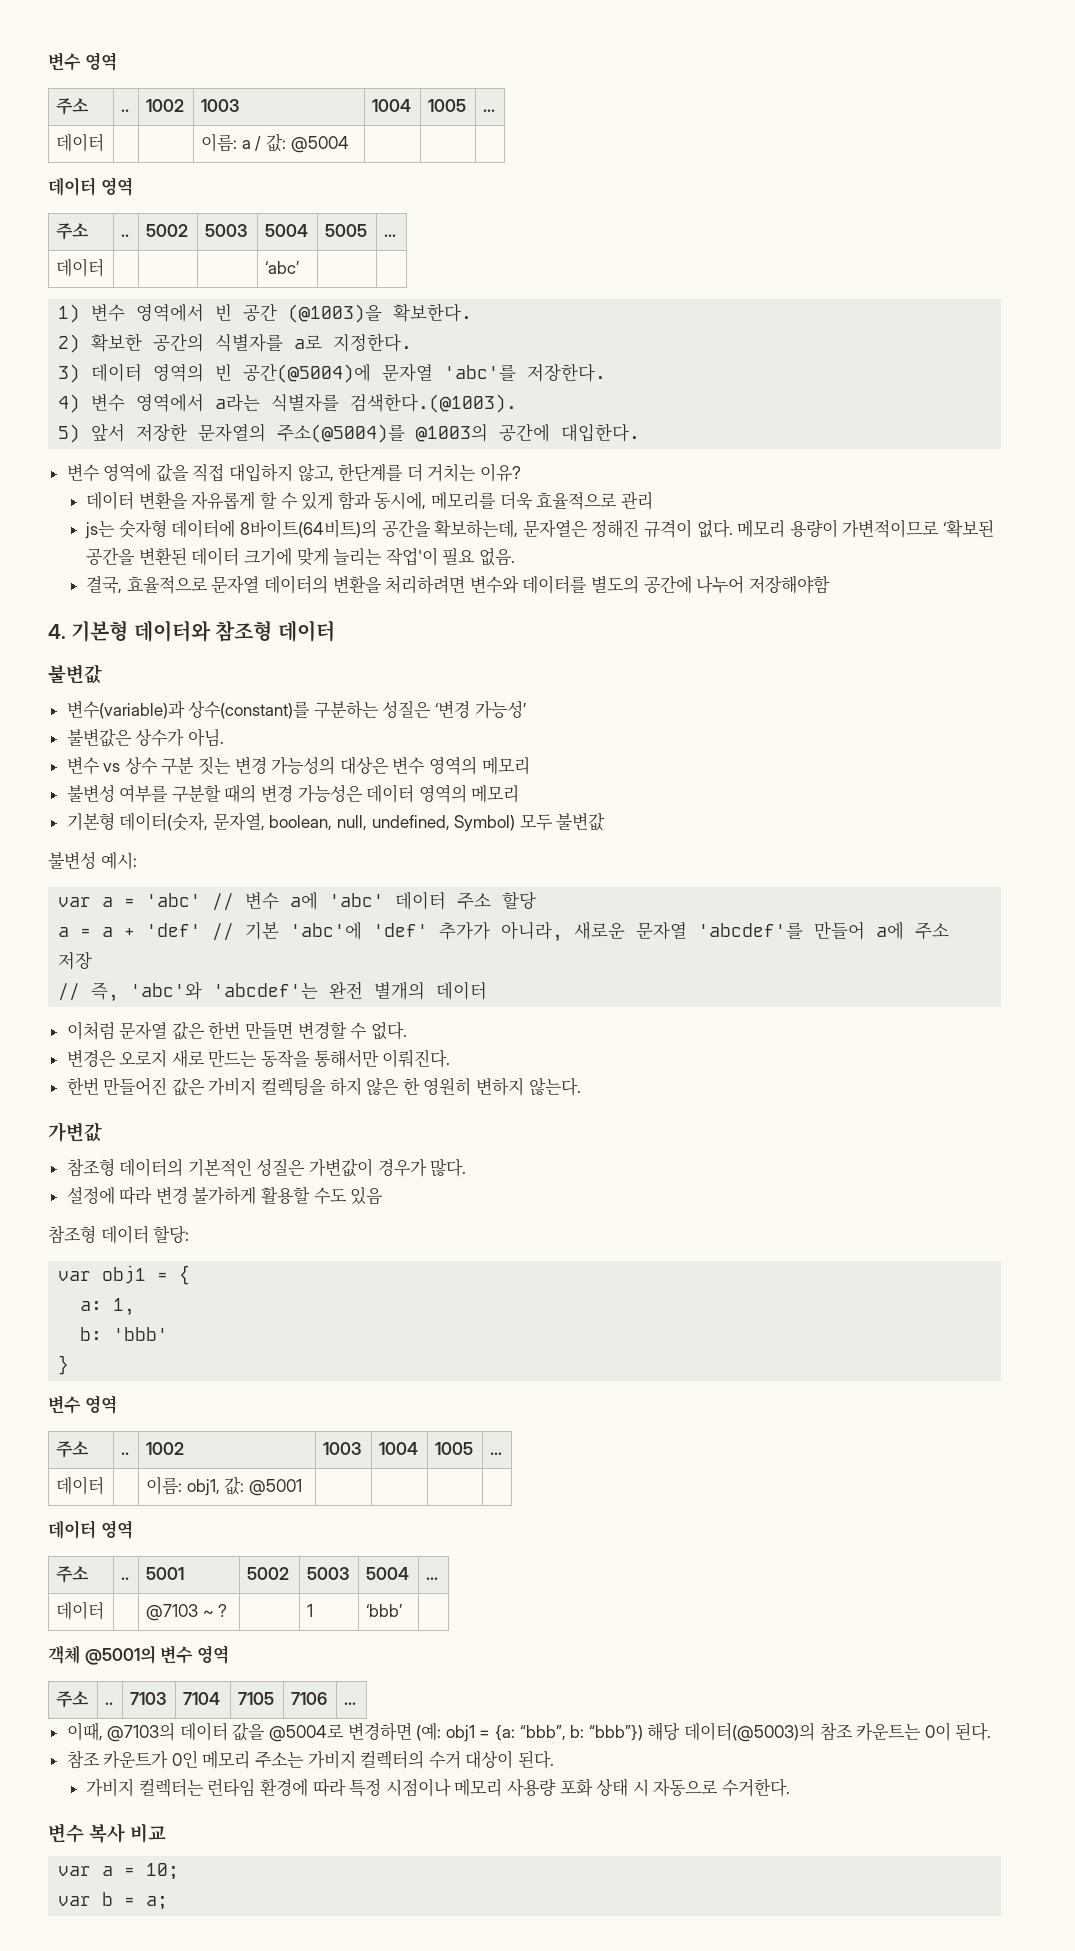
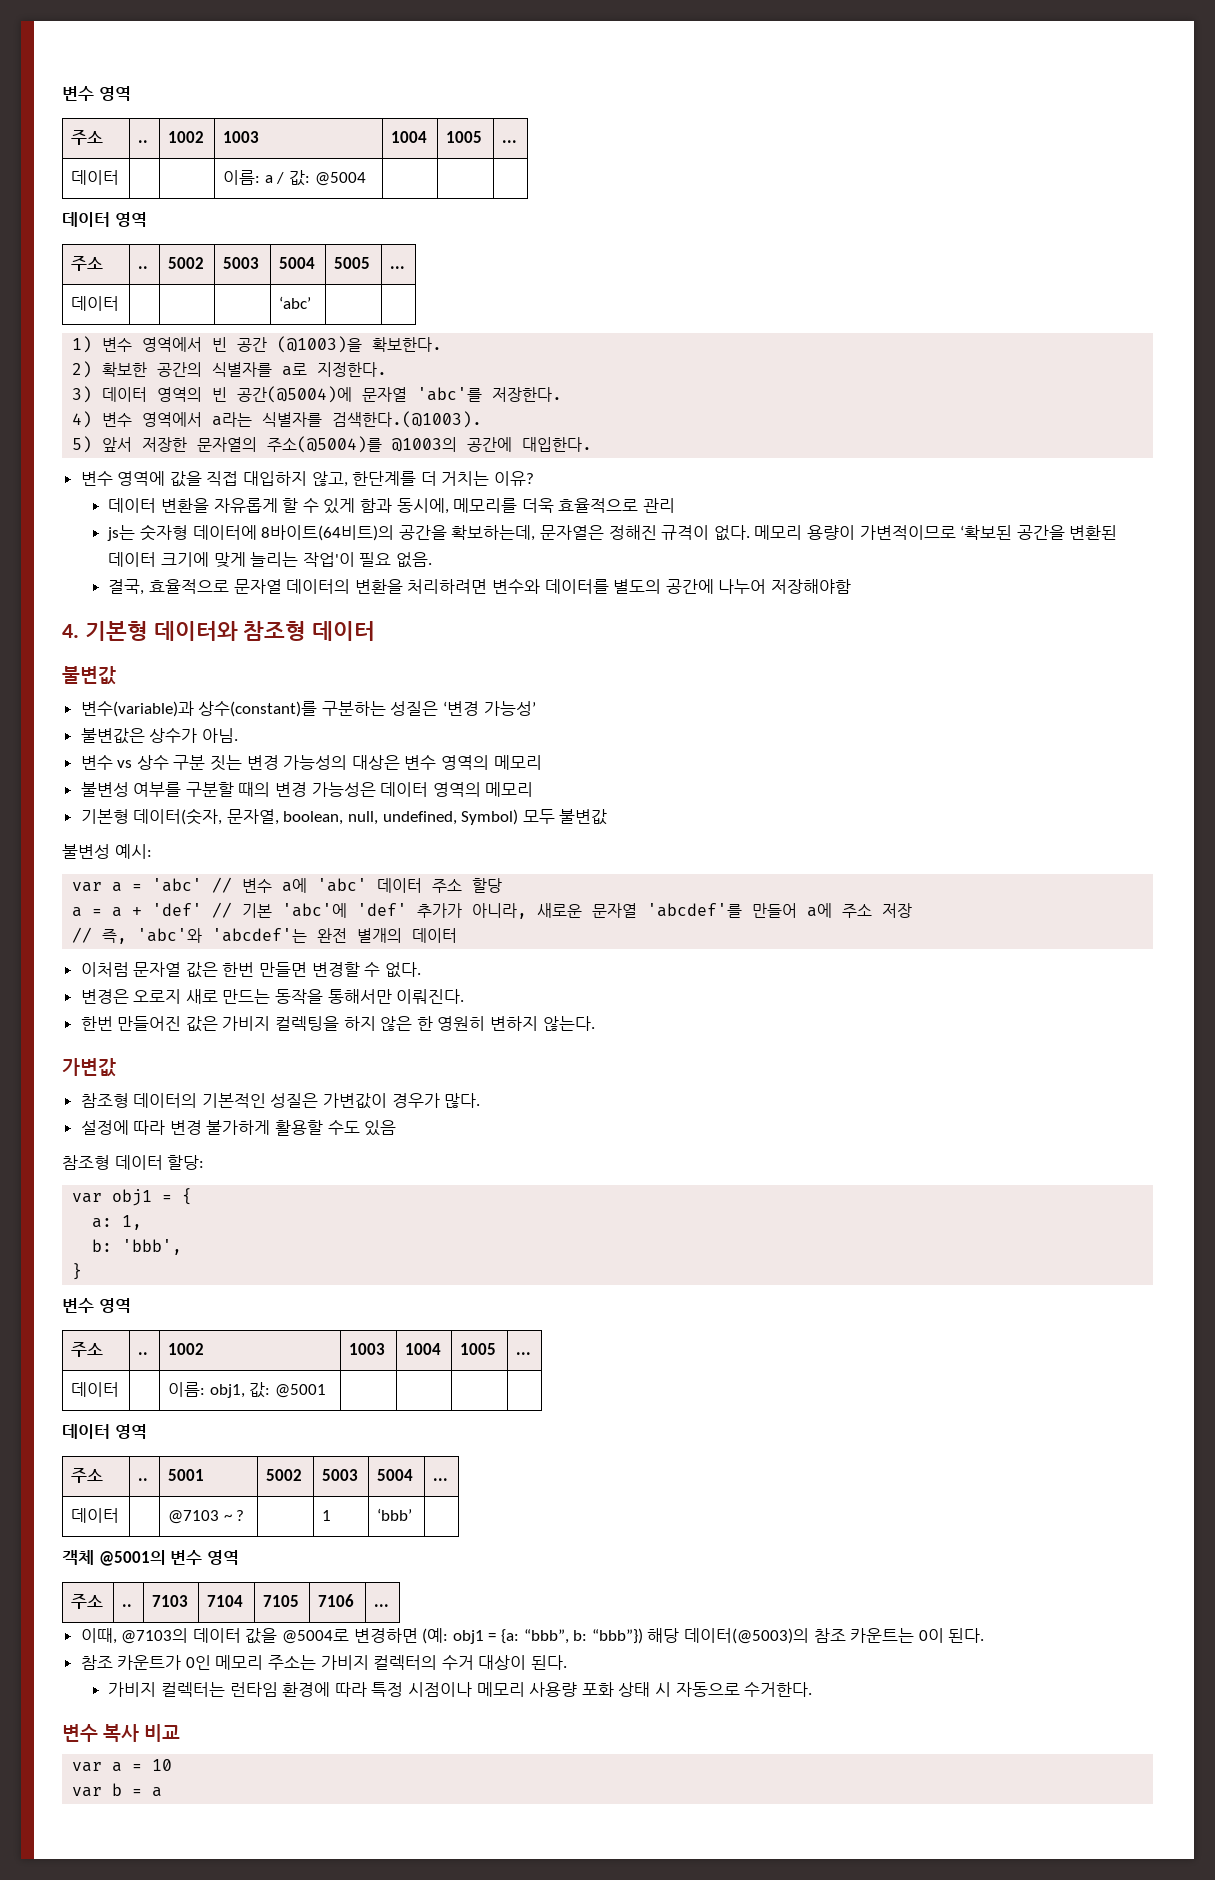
- b: 'bbb'
+ b: 'bbb',
- var a = 10;
+ var a = 10
- var b = a;
+ var b = a

